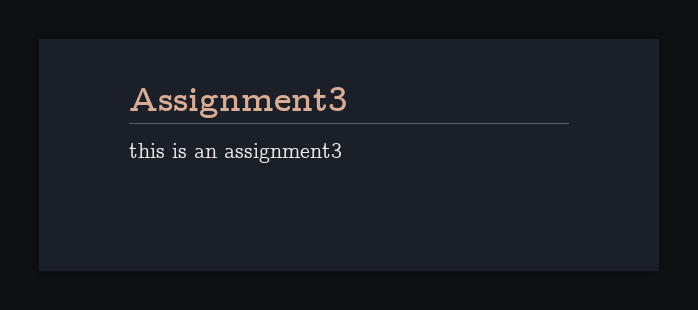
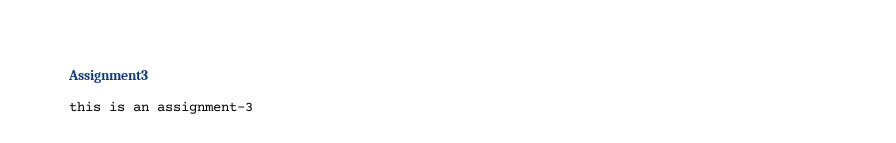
- this is an assignment3
+ this is an assignment-3

